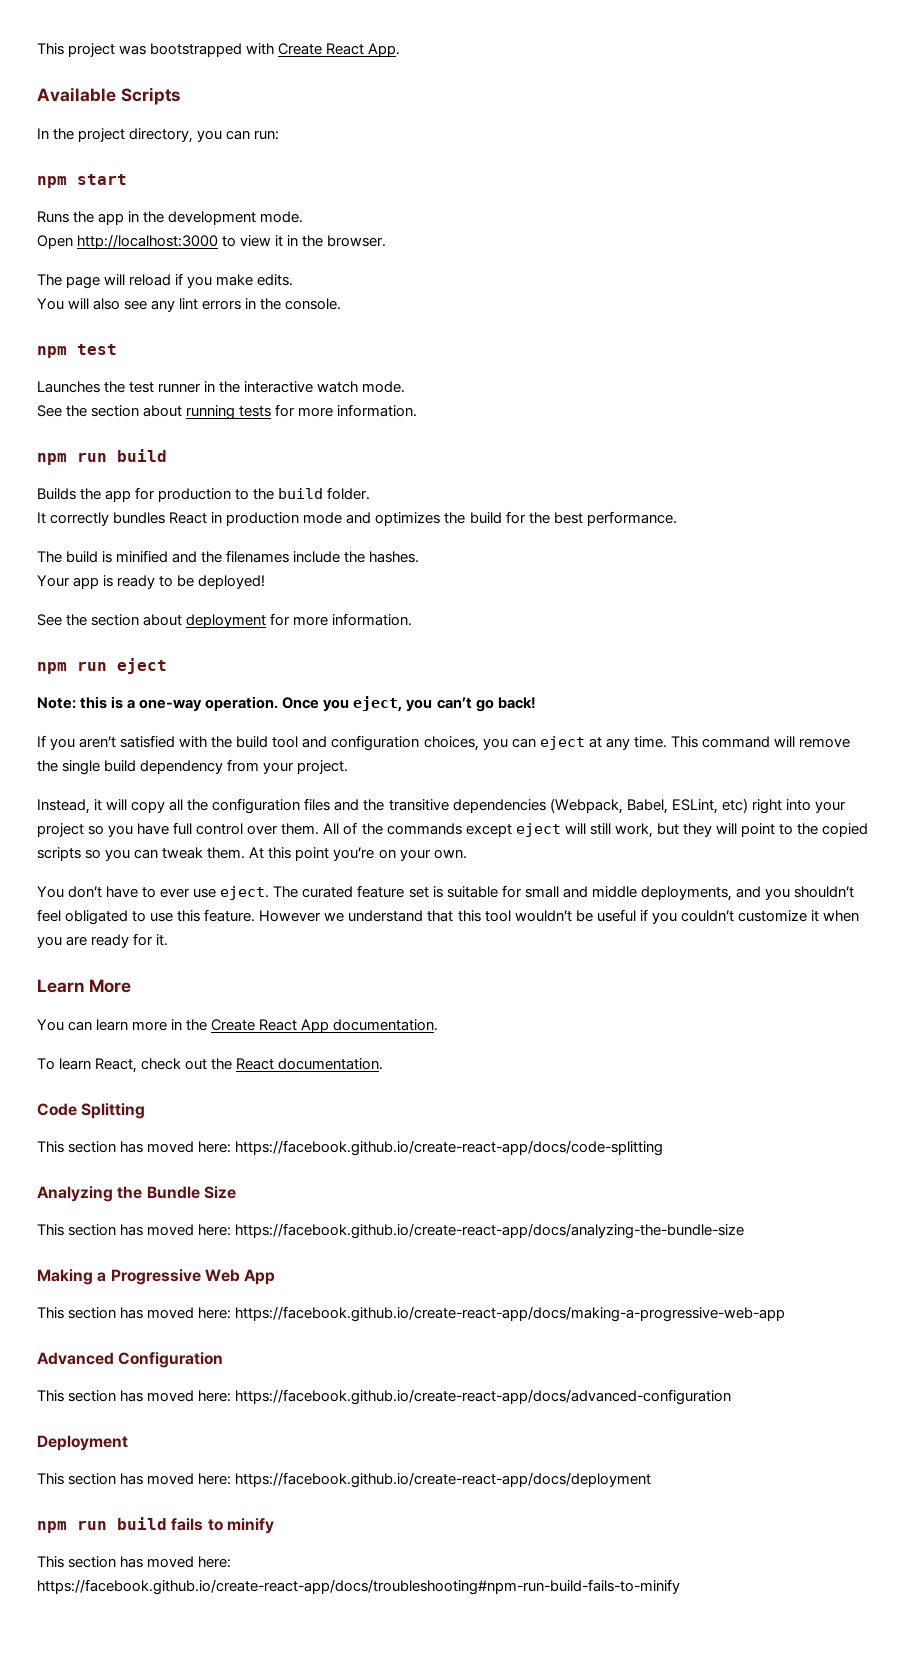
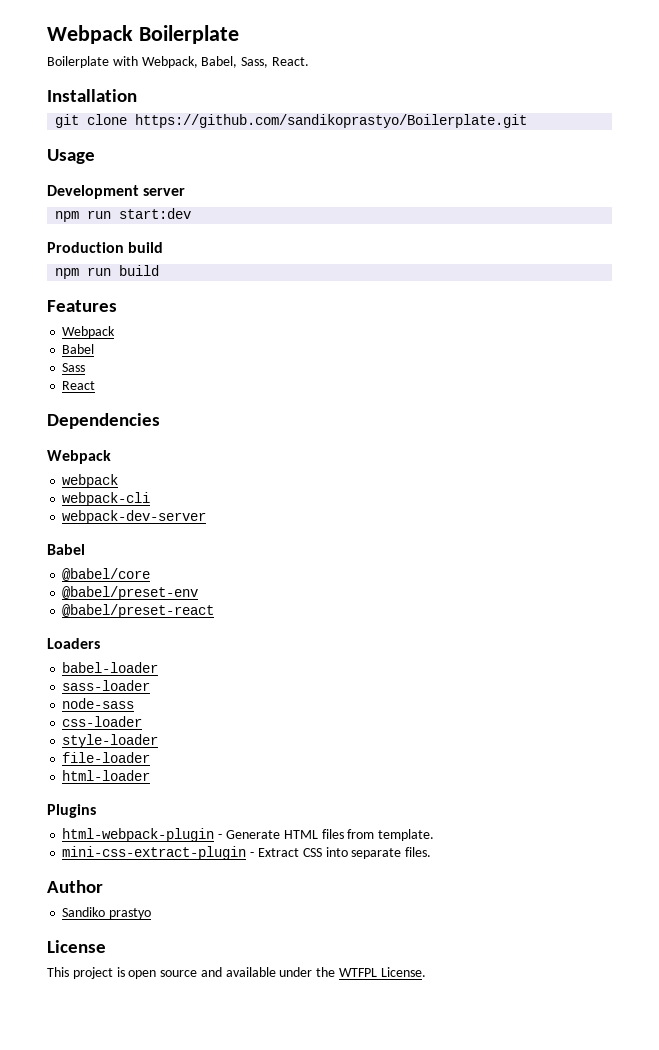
- This project was bootstrapped with Create React App.
- Available Scripts
- In the project directory, you can run:
- npm start
- Runs the app in the development mode.
- Open http://localhost:3000 to view it in the browser.
- The page will reload if you make edits.
- You will also see any lint errors in the console.
- npm test
- Launches the test runner in the interactive watch mode.
- See the section about running tests for more information.
+ Webpack Boilerplate
+ Boilerplate with Webpack, Babel, Sass, React.
+ Installation
+ git clone https://github.com/sandikoprastyo/Boilerplate.git
+ Usage
+ Development server
+ npm run start:dev
+ Production build
  npm run build
- Builds the app for production to the build folder.
- It correctly bundles React in production mode and optimizes the build for the best performance.
- The build is minified and the filenames include the hashes.
- Your app is ready to be deployed!
- See the section about deployment for more information.
- npm run eject
- Note: this is a one-way operation. Once you eject, you can’t go back!
- If you aren’t satisfied with the build tool and configuration choices, you can eject at any time. This command will remove the single build dependency from your project.
- Instead, it will copy all the configuration files and the transitive dependencies (Webpack, Babel, ESLint, etc) right into your project so you have full control over them. All of the commands except eject will still work, but they will point to the copied scripts so you can tweak them. At this point you’re on your own.
- You don’t have to ever use eject. The curated feature set is suitable for small and middle deployments, and you shouldn’t feel obligated to use this feature. However we understand that this tool wouldn’t be useful if you couldn’t customize it when you are ready for it.
- Learn More
- You can learn more in the Create React App documentation.
- To learn React, check out the React documentation.
- Code Splitting
- This section has moved here: https://facebook.github.io/create-react-app/docs/code-splitting
- Analyzing the Bundle Size
- This section has moved here: https://facebook.github.io/create-react-app/docs/analyzing-the-bundle-size
- Making a Progressive Web App
- This section has moved here: https://facebook.github.io/create-react-app/docs/making-a-progressive-web-app
- Advanced Configuration
- This section has moved here: https://facebook.github.io/create-react-app/docs/advanced-configuration
- Deployment
- This section has moved here: https://facebook.github.io/create-react-app/docs/deployment
- npm run build fails to minify
- This section has moved here: https://facebook.github.io/create-react-app/docs/troubleshooting#npm-run-build-fails-to-minify
+ Features
+ Webpack
+ Babel
+ Sass
+ React
+ Dependencies
+ Webpack
+ webpack
+ webpack-cli
+ webpack-dev-server
+ Babel
+ @babel/core
+ @babel/preset-env
+ @babel/preset-react
+ Loaders
+ babel-loader
+ sass-loader
+ node-sass
+ css-loader
+ style-loader
+ file-loader
+ html-loader
+ Plugins
+ html-webpack-plugin - Generate HTML files from template.
+ mini-css-extract-plugin - Extract CSS into separate files.
+ Author
+ Sandiko prastyo
+ License
+ This project is open source and available under the WTFPL License.

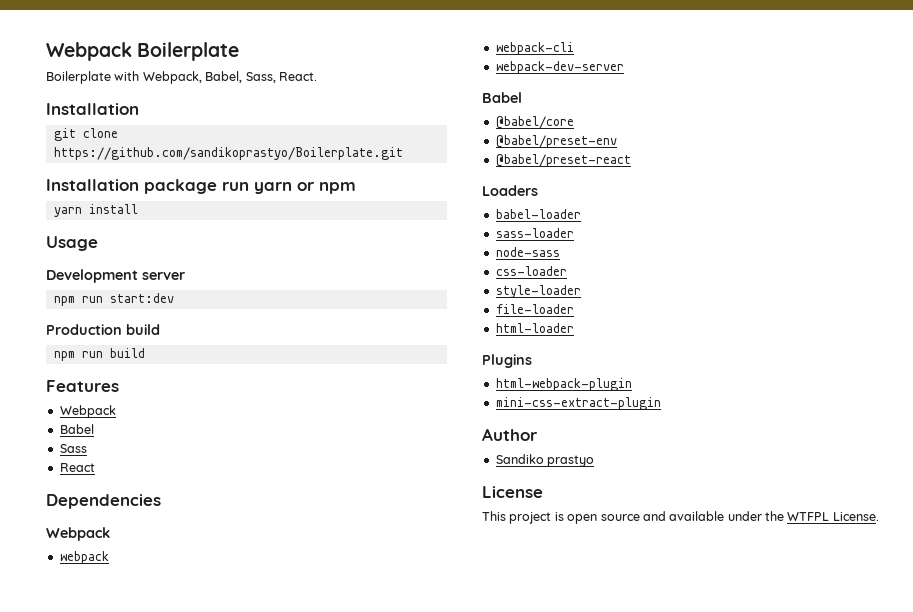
+ Installation package run yarn or npm
+ yarn install
- html-webpack-plugin - Generate HTML files from template.
- mini-css-extract-plugin - Extract CSS into separate files.
+ html-webpack-plugin
+ mini-css-extract-plugin

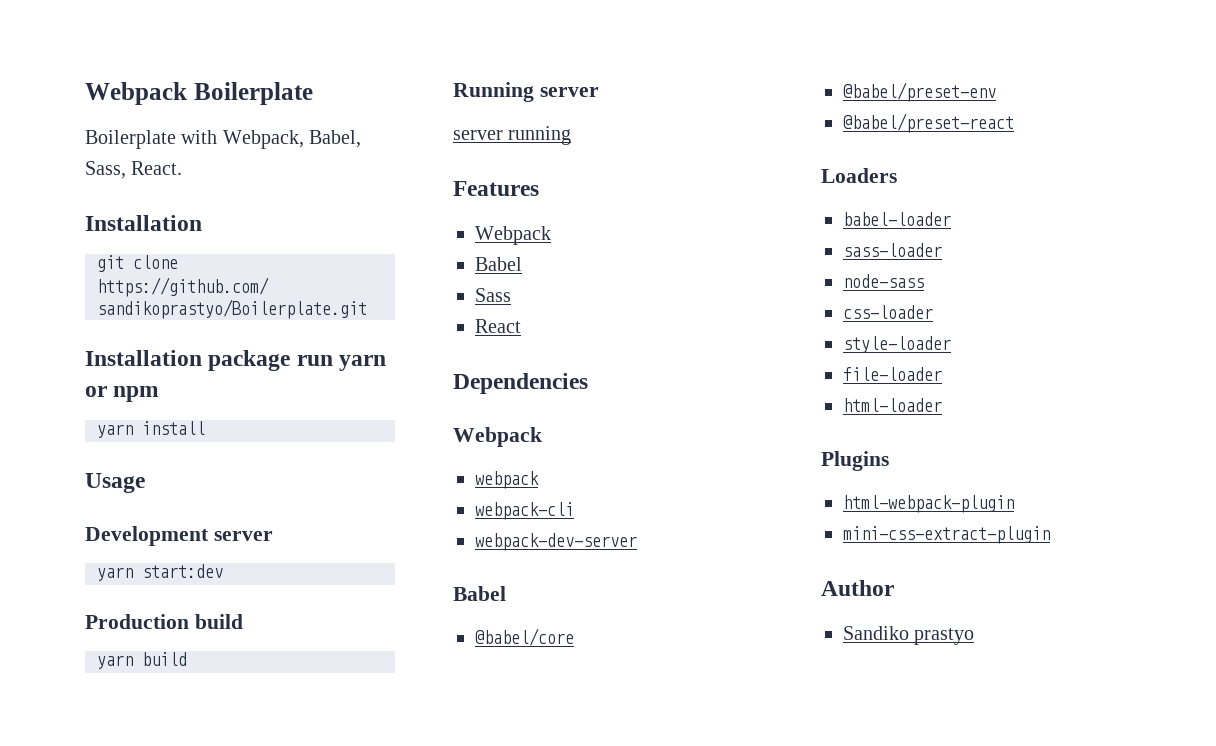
- npm run start:dev
+ yarn start:dev
- npm run build
+ yarn build
+ Running server
+ server running
- License
- This project is open source and available under the WTFPL License.

